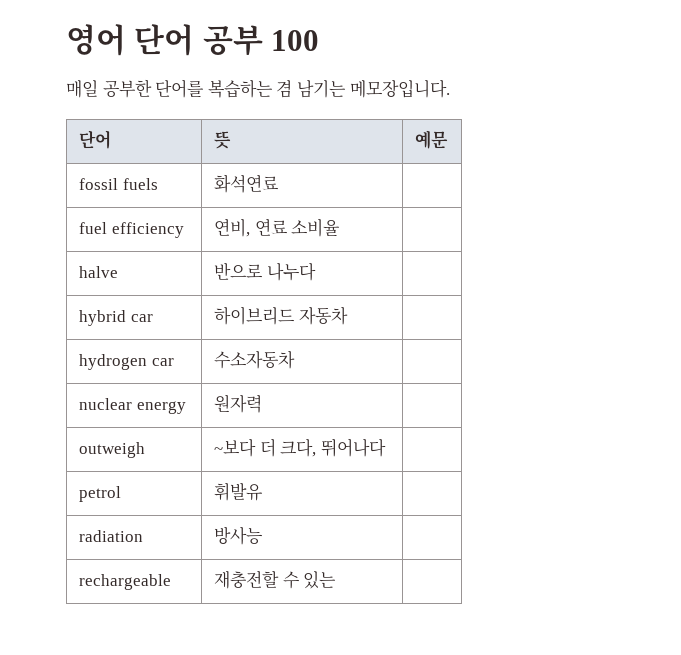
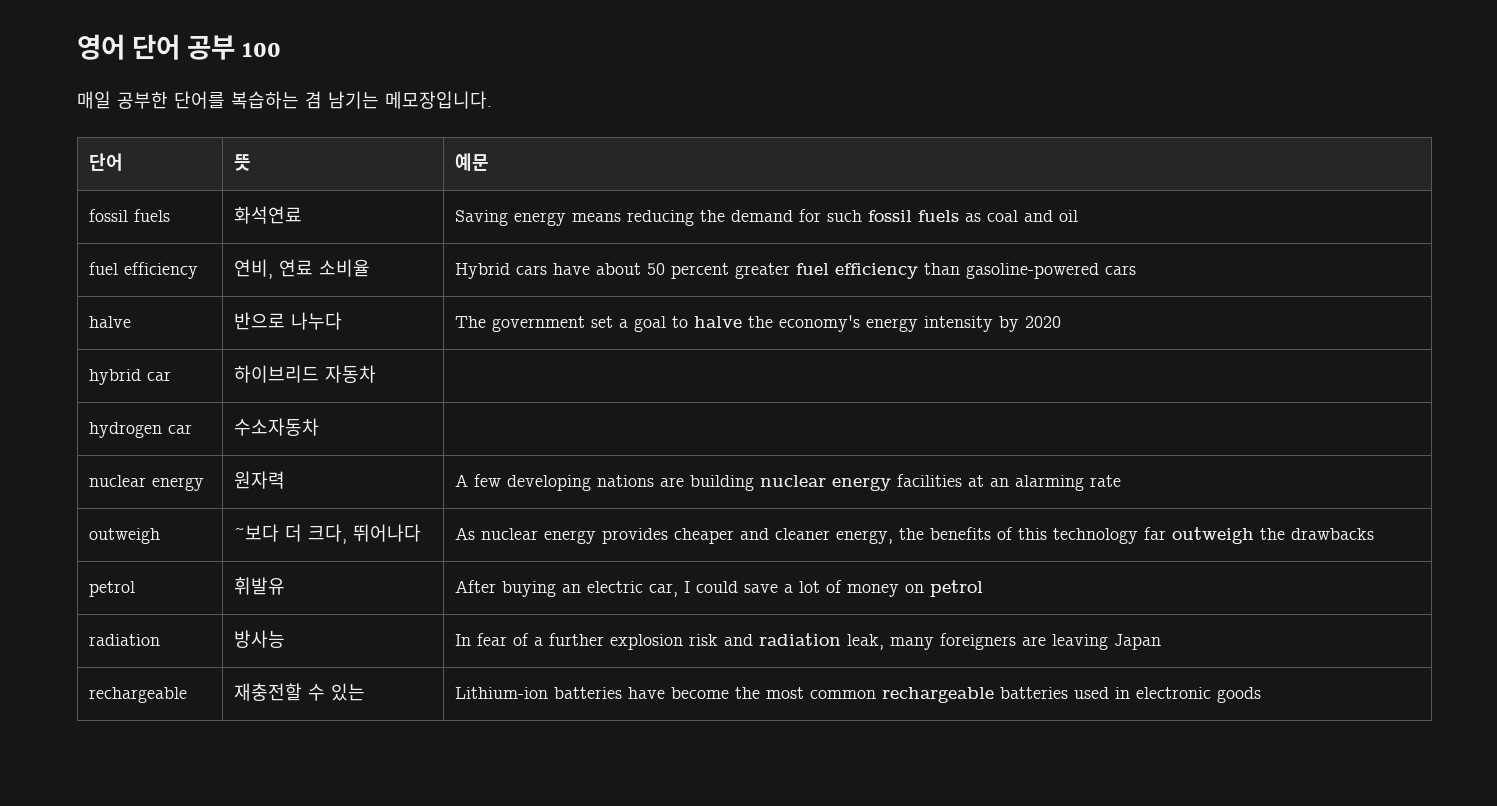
- fossil fuels | 화석연료 |
+ fossil fuels | 화석연료 | Saving energy means reducing the demand for such fossil fuels as coal and oil
- fuel efficiency | 연비, 연료 소비율 |
- halve | 반으로 나누다 |
+ fuel efficiency | 연비, 연료 소비율 | Hybrid cars have about 50 percent greater fuel efficiency than gasoline-powered cars
+ halve | 반으로 나누다 | The government set a goal to halve the economy's energy intensity by 2020
- nuclear energy | 원자력 |
+ nuclear energy | 원자력 | A few developing nations are building nuclear energy facilities at an alarming rate
- outweigh | ~보다 더 크다, 뛰어나다 |
- petrol | 휘발유 |
- radiation | 방사능 |
- rechargeable | 재충전할 수 있는 |
+ outweigh | ~보다 더 크다, 뛰어나다 | As nuclear energy provides cheaper and cleaner energy, the benefits of this technology far outweigh the drawbacks
+ petrol | 휘발유 | After buying an electric car, I could save a lot of money on petrol
+ radiation | 방사능 | In fear of a further explosion risk and radiation leak, many foreigners are leaving Japan
+ rechargeable | 재충전할 수 있는 | Lithium-ion batteries have become the most common rechargeable batteries used in electronic goods

